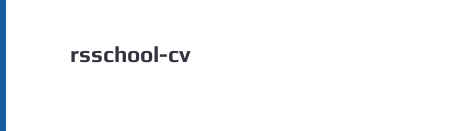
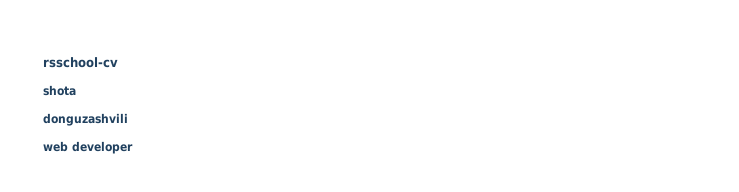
+ shota
+ donguzashvili
+ web developer

